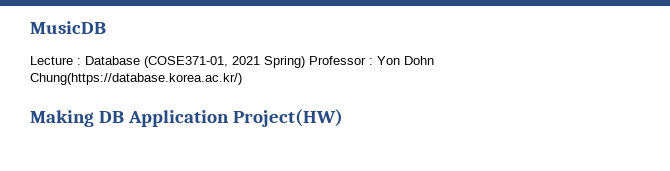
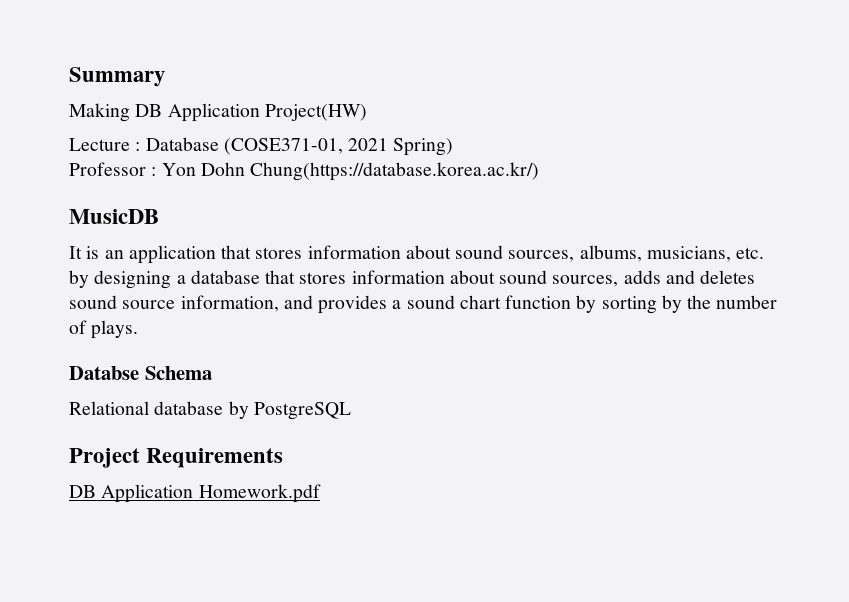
- MusicDB
+ Summary
+ Making DB Application Project(HW)
- Lecture : Database (COSE371-01, 2021 Spring) Professor : Yon Dohn Chung(https://database.korea.ac.kr/)
+ Lecture : Database (COSE371-01, 2021 Spring)
+ Professor : Yon Dohn Chung(https://database.korea.ac.kr/)
- Making DB Application Project(HW)
+ MusicDB
+ It is an application that stores information about sound sources, albums, musicians, etc. by designing a database that stores information about sound sources, adds and deletes sound source information, and provides a sound chart function by sorting by the number of plays.
+ Databse Schema
+ Relational database by PostgreSQL
+ Project Requirements
+ DB Application Homework.pdf

